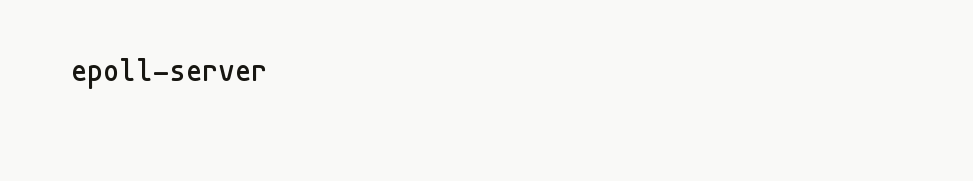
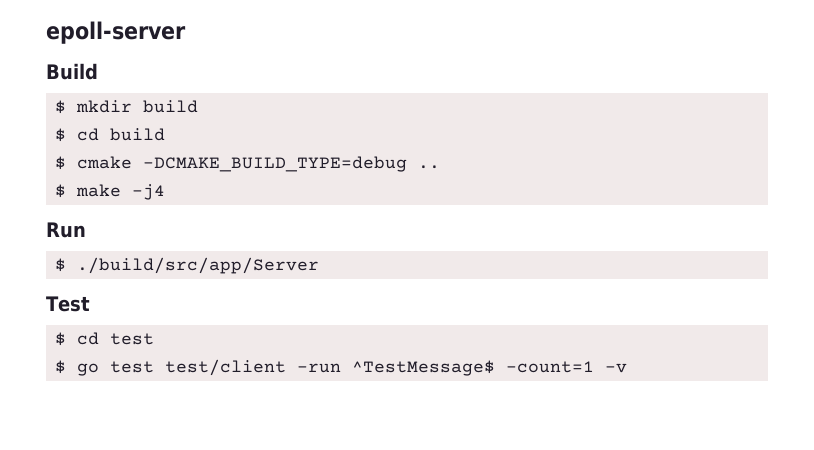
+ Build
+ $ mkdir build
+ $ cd build
+ $ cmake -DCMAKE_BUILD_TYPE=debug ..
+ $ make -j4
+ Run
+ $ ./build/src/app/Server
+ Test
+ $ cd test
+ $ go test test/client -run ^TestMessage$ -count=1 -v

